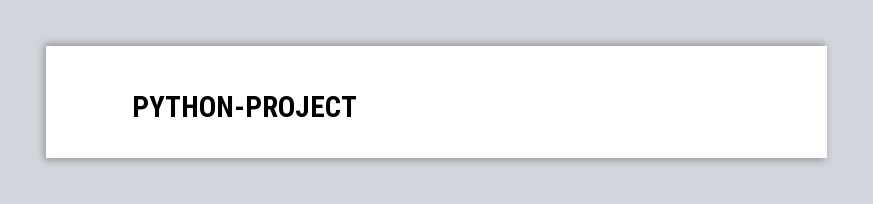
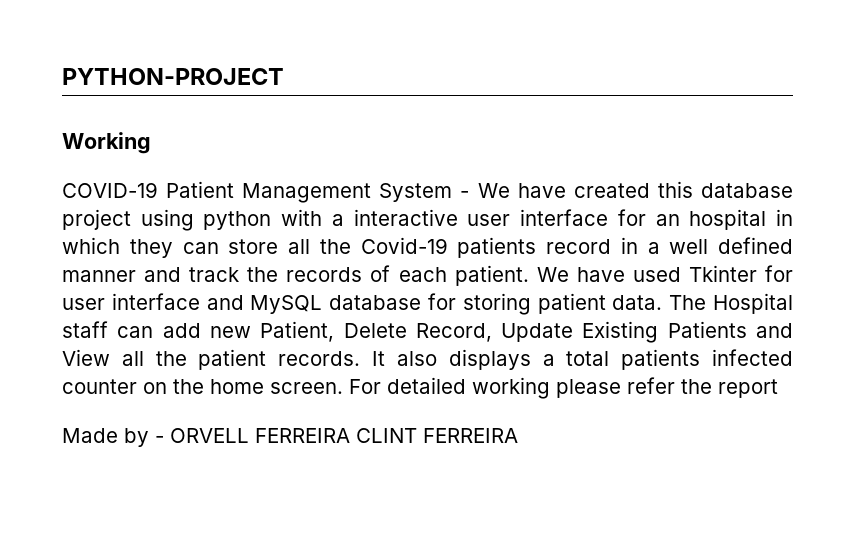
+ Working
+ COVID-19 Patient Management System - We have created this database project using python with a interactive user interface for an hospital in which they can store all the Covid-19 patients record in a well defined manner and track the records of each patient. We have used Tkinter for user interface and MySQL database for storing patient data. The Hospital staff can add new Patient, Delete Record, Update Existing Patients and View all the patient records. It also displays a total patients infected counter on the home screen. For detailed working please refer the report
+ Made by - ORVELL FERREIRA CLINT FERREIRA

